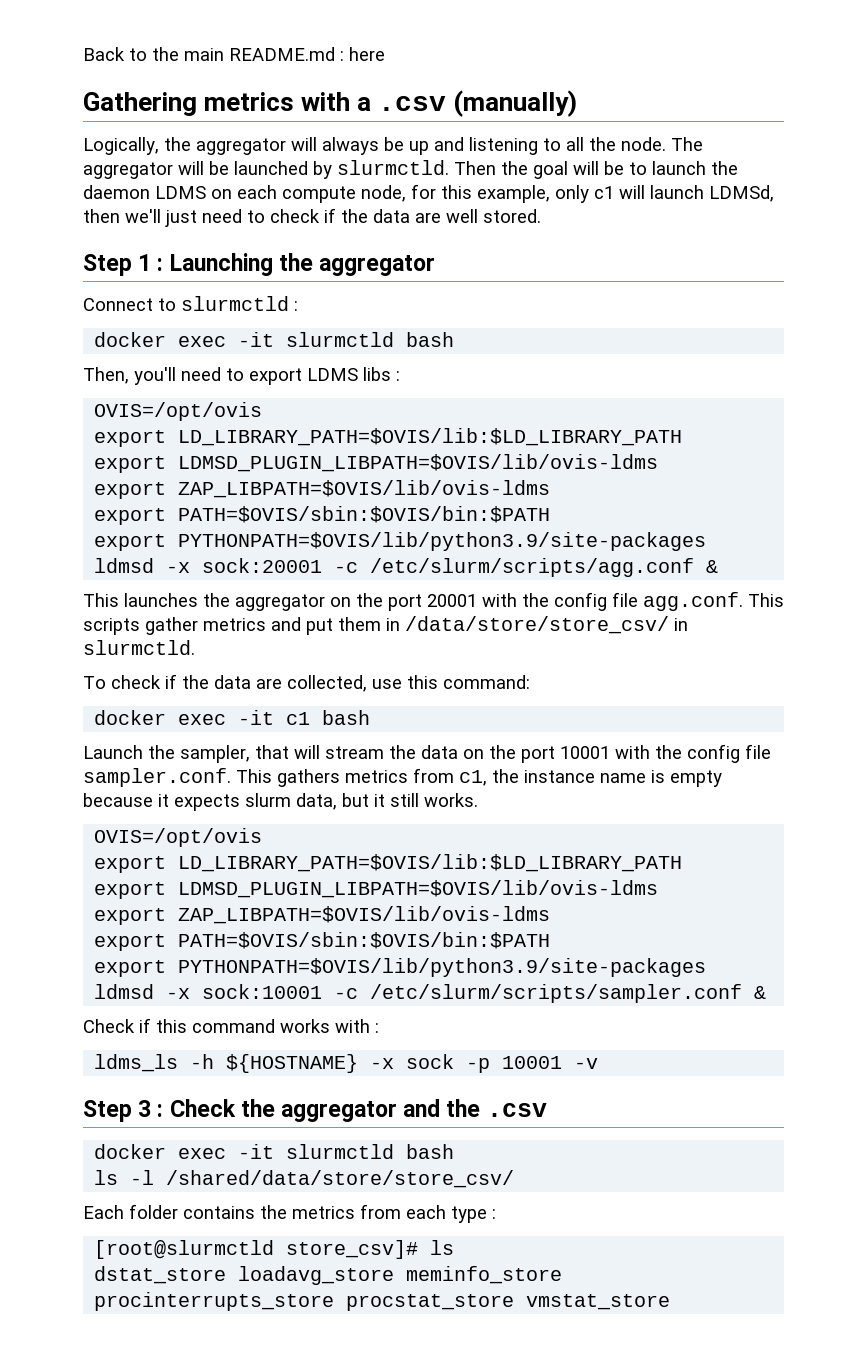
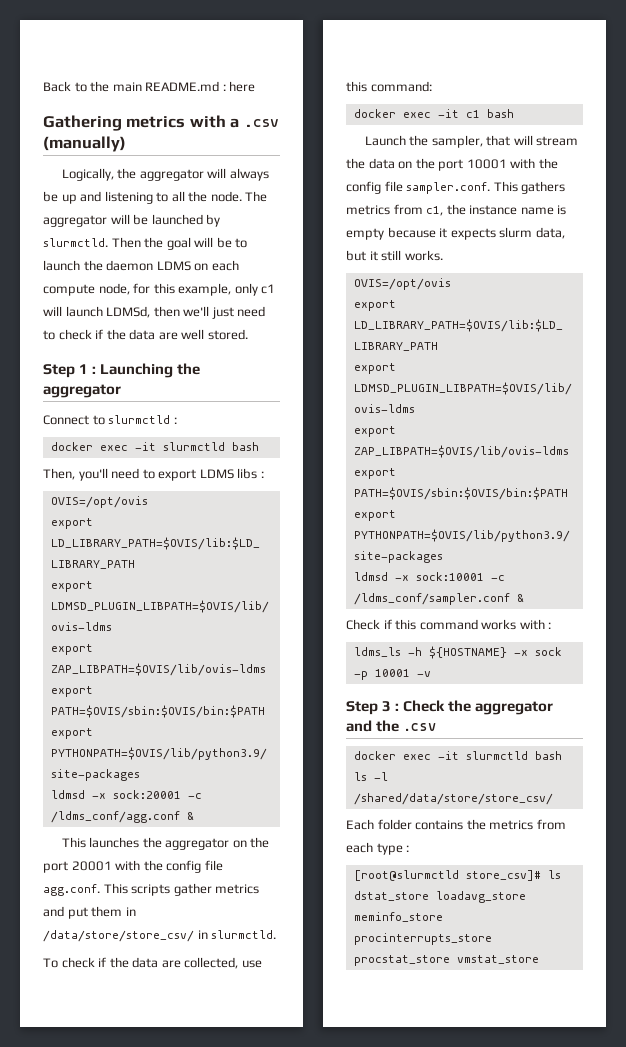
- ldmsd -x sock:20001 -c /etc/slurm/scripts/agg.conf &
+ ldmsd -x sock:20001 -c /ldms_conf/agg.conf &
- ldmsd -x sock:10001 -c /etc/slurm/scripts/sampler.conf &
+ ldmsd -x sock:10001 -c /ldms_conf/sampler.conf &

